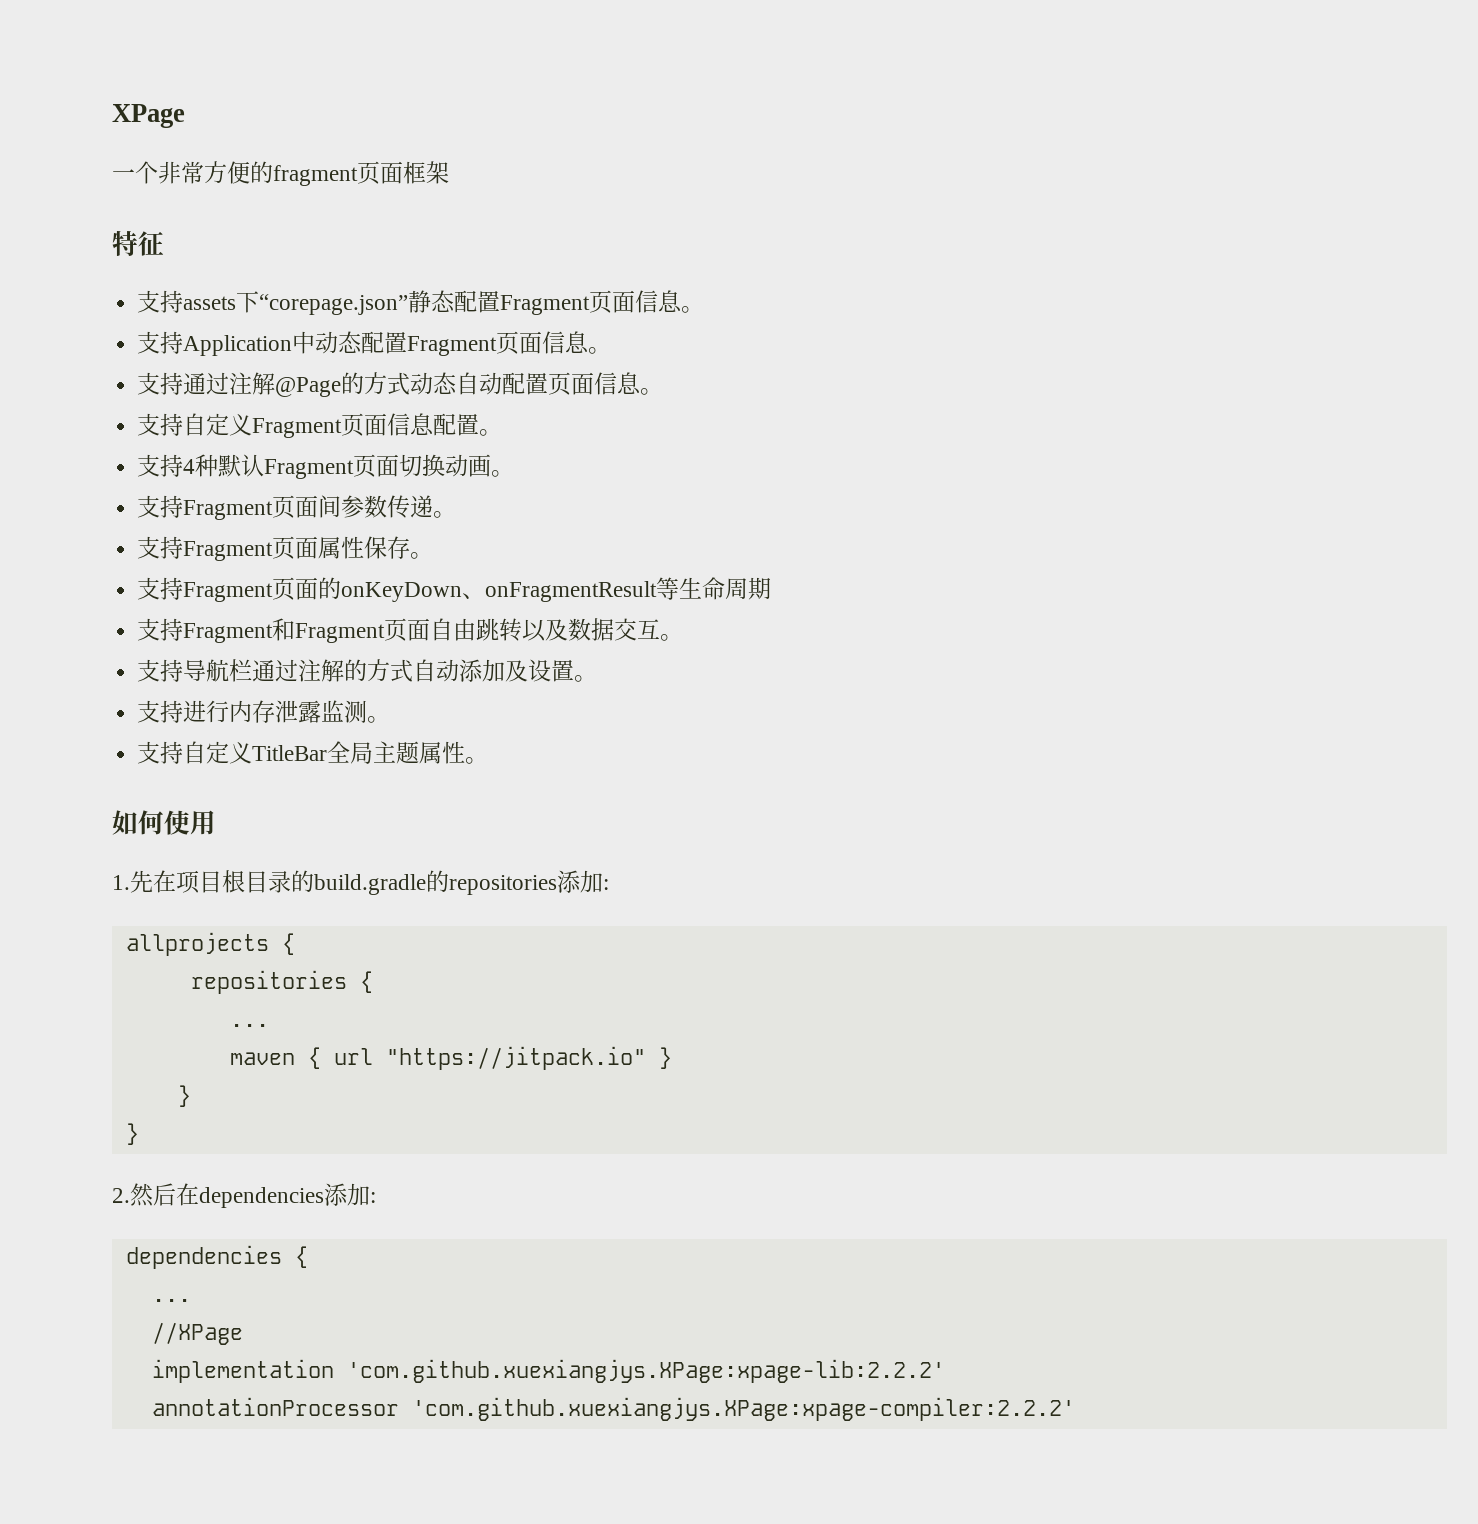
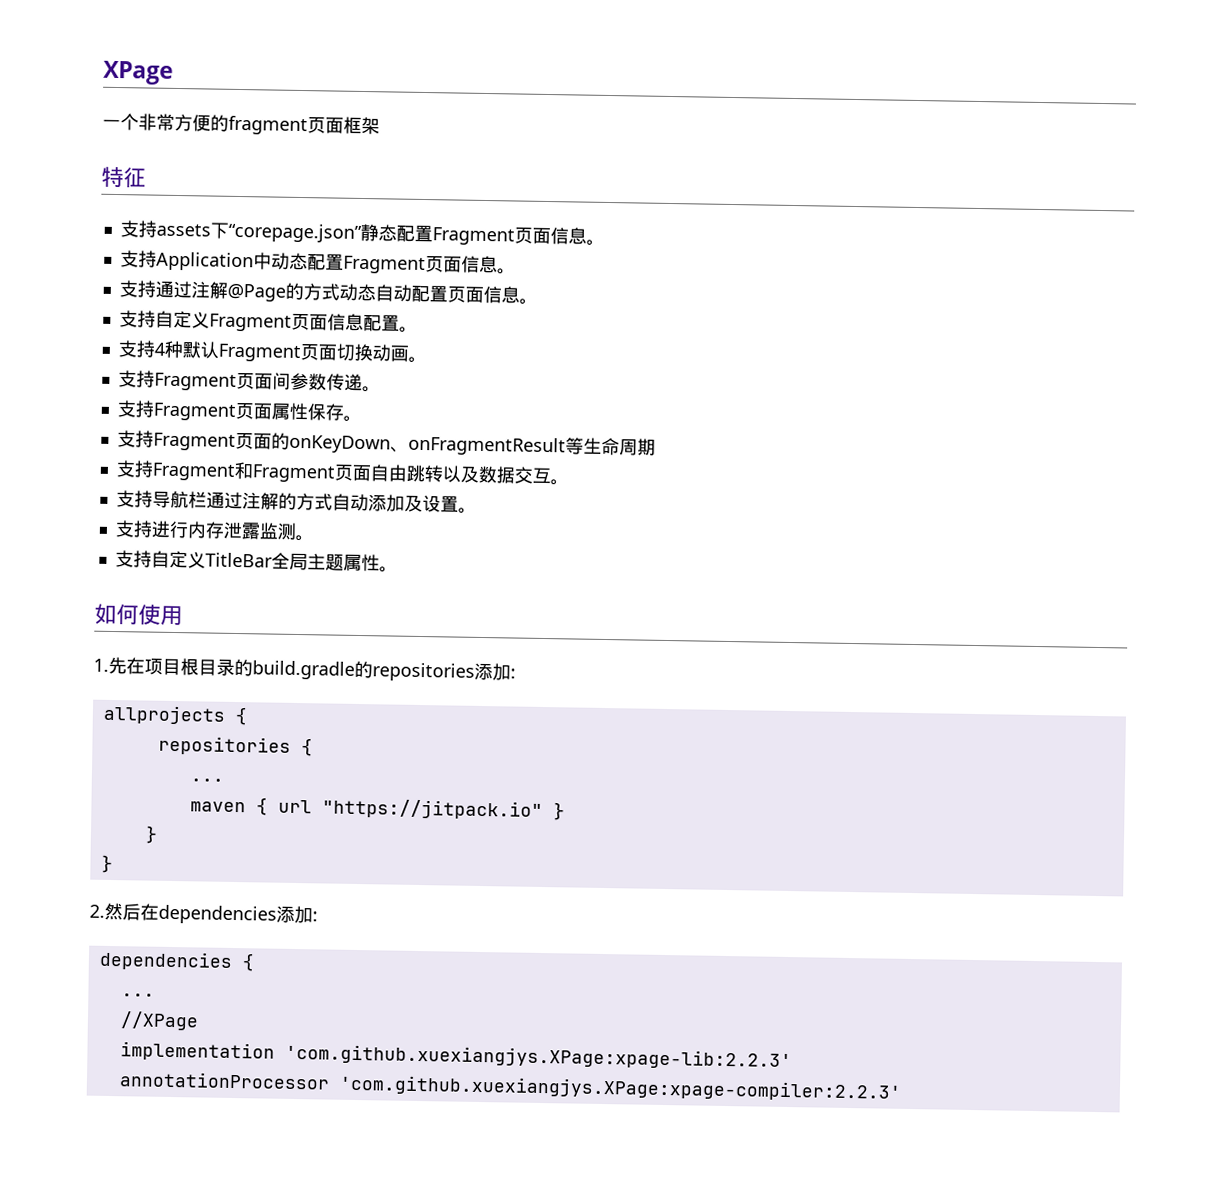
- implementation 'com.github.xuexiangjys.XPage:xpage-lib:2.2.2'
+ implementation 'com.github.xuexiangjys.XPage:xpage-lib:2.2.3'
- annotationProcessor 'com.github.xuexiangjys.XPage:xpage-compiler:2.2.2'
+ annotationProcessor 'com.github.xuexiangjys.XPage:xpage-compiler:2.2.3'

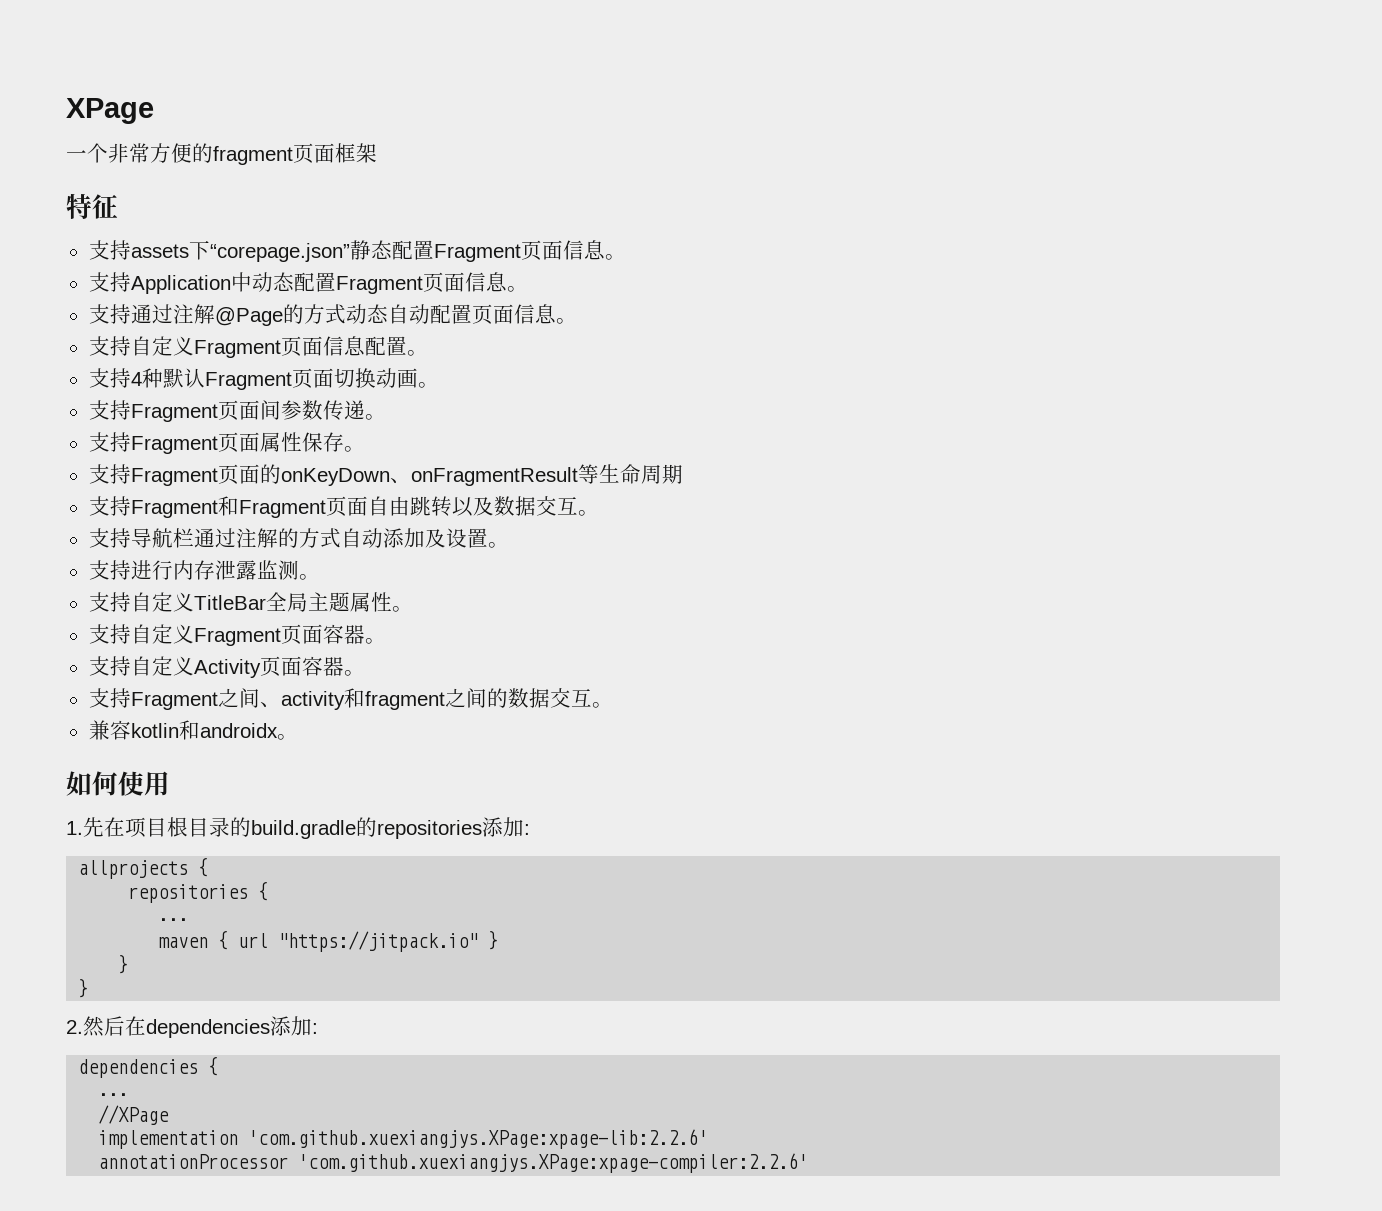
+ 支持自定义Fragment页面容器。
+ 支持自定义Activity页面容器。
+ 支持Fragment之间、activity和fragment之间的数据交互。
+ 兼容kotlin和androidx。
- implementation 'com.github.xuexiangjys.XPage:xpage-lib:2.2.3'
+ implementation 'com.github.xuexiangjys.XPage:xpage-lib:2.2.6'
- annotationProcessor 'com.github.xuexiangjys.XPage:xpage-compiler:2.2.3'
+ annotationProcessor 'com.github.xuexiangjys.XPage:xpage-compiler:2.2.6'

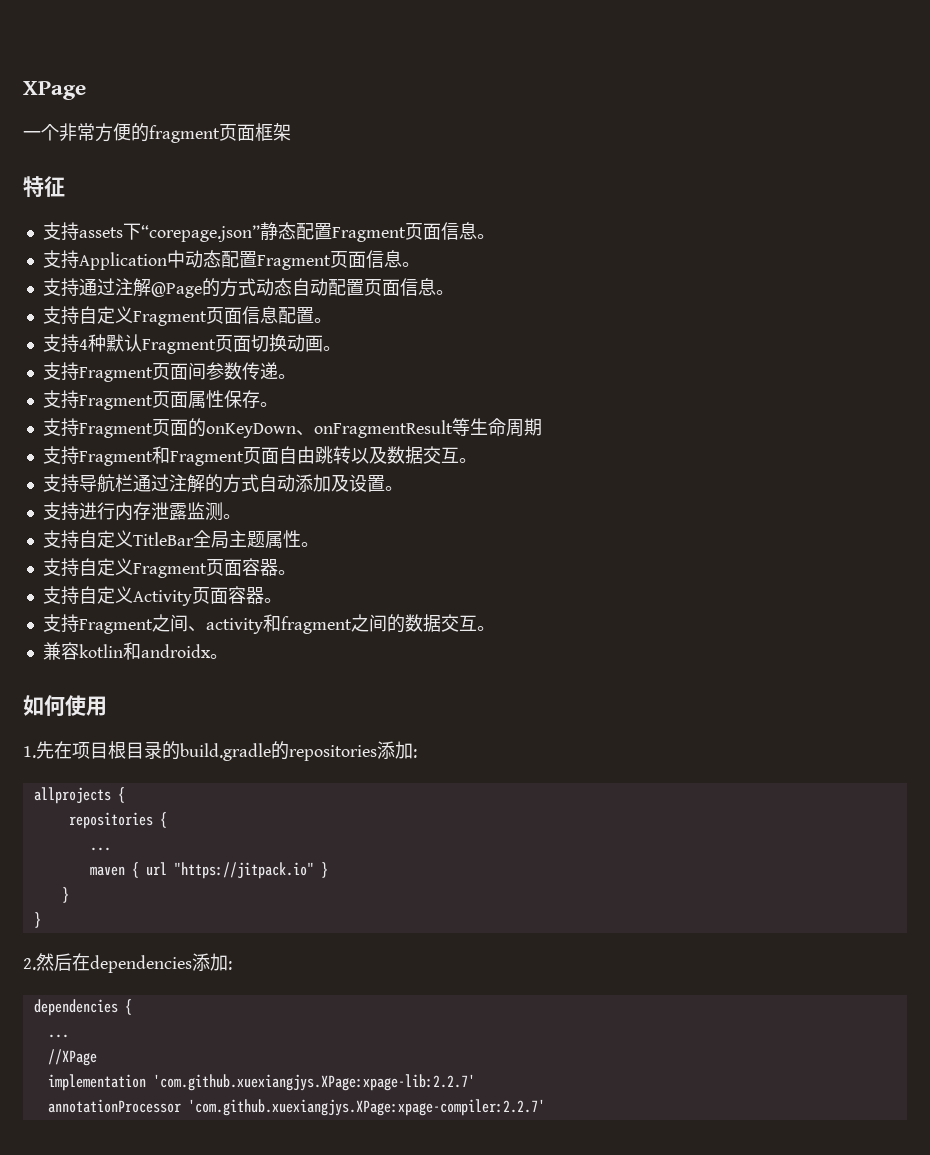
- implementation 'com.github.xuexiangjys.XPage:xpage-lib:2.2.6'
+ implementation 'com.github.xuexiangjys.XPage:xpage-lib:2.2.7'
- annotationProcessor 'com.github.xuexiangjys.XPage:xpage-compiler:2.2.6'
+ annotationProcessor 'com.github.xuexiangjys.XPage:xpage-compiler:2.2.7'

